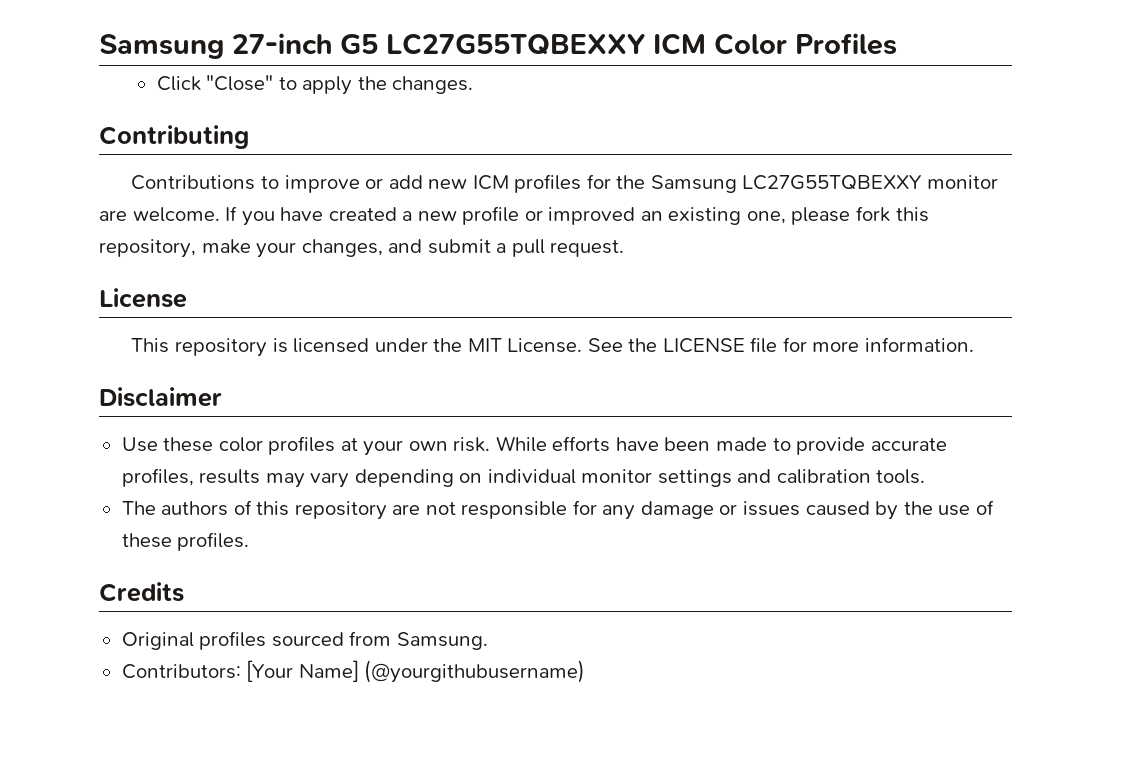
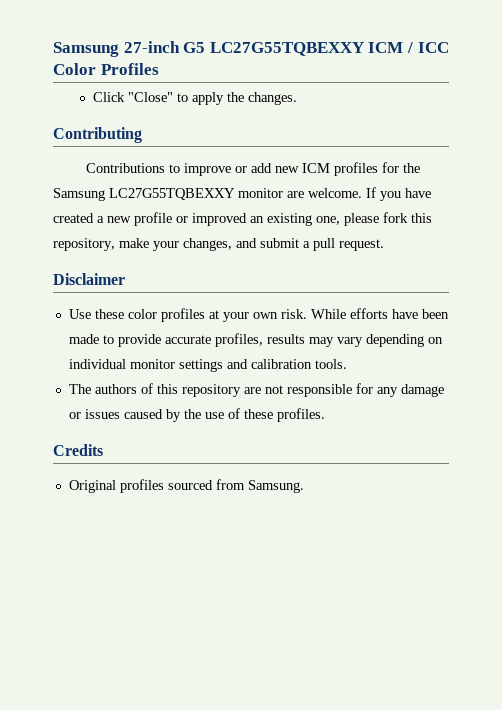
- Samsung 27-inch G5 LC27G55TQBEXXY ICM Color Profiles
+ Samsung 27-inch G5 LC27G55TQBEXXY ICM / ICC Color Profiles
- License
- This repository is licensed under the MIT License. See the LICENSE file for more information.
- Contributors: [Your Name] (@yourgithubusername)

